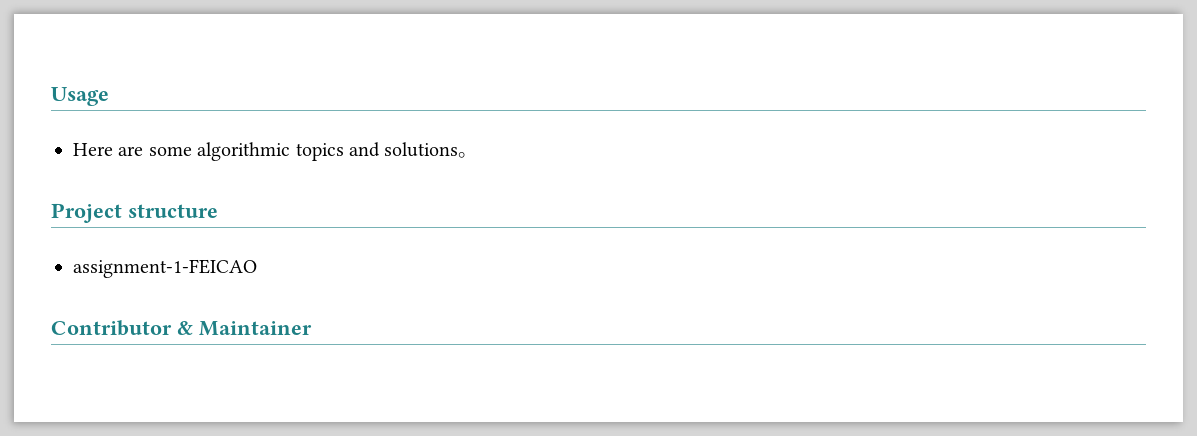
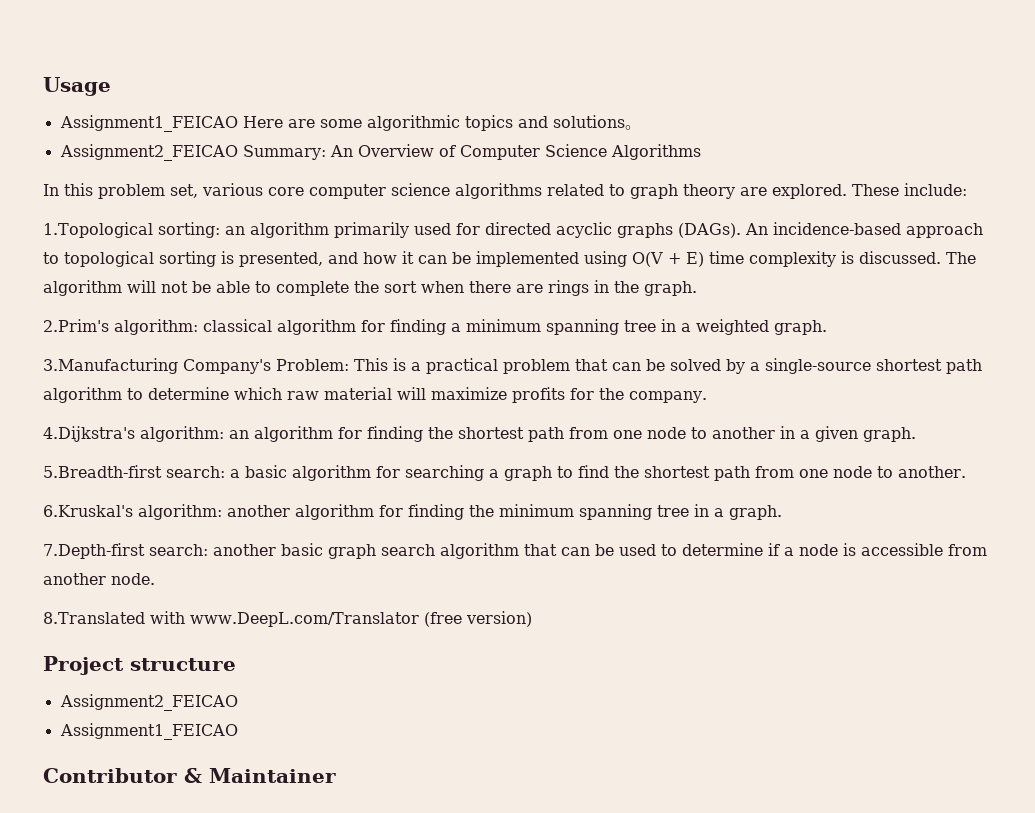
- Here are some algorithmic topics and solutions。
+ Assignment1_FEICAO Here are some algorithmic topics and solutions。
+ Assignment2_FEICAO Summary: An Overview of Computer Science Algorithms
+ In this problem set, various core computer science algorithms related to graph theory are explored. These include:
+ 1.Topological sorting: an algorithm primarily used for directed acyclic graphs (DAGs). An incidence-based approach to topological sorting is presented, and how it can be implemented using O(V + E) time complexity is discussed. The algorithm will not be able to complete the sort when there are rings in the graph.
+ 2.Prim's algorithm: classical algorithm for finding a minimum spanning tree in a weighted graph.
+ 3.Manufacturing Company's Problem: This is a practical problem that can be solved by a single-source shortest path algorithm to determine which raw material will maximize profits for the company.
+ 4.Dijkstra's algorithm: an algorithm for finding the shortest path from one node to another in a given graph.
+ 5.Breadth-first search: a basic algorithm for searching a graph to find the shortest path from one node to another.
+ 6.Kruskal's algorithm: another algorithm for finding the minimum spanning tree in a graph.
+ 7.Depth-first search: another basic graph search algorithm that can be used to determine if a node is accessible from another node.
+ 8.Translated with www.DeepL.com/Translator (free version)
  Project structure
- assignment-1-FEICAO
+ Assignment2_FEICAO
+ Assignment1_FEICAO

